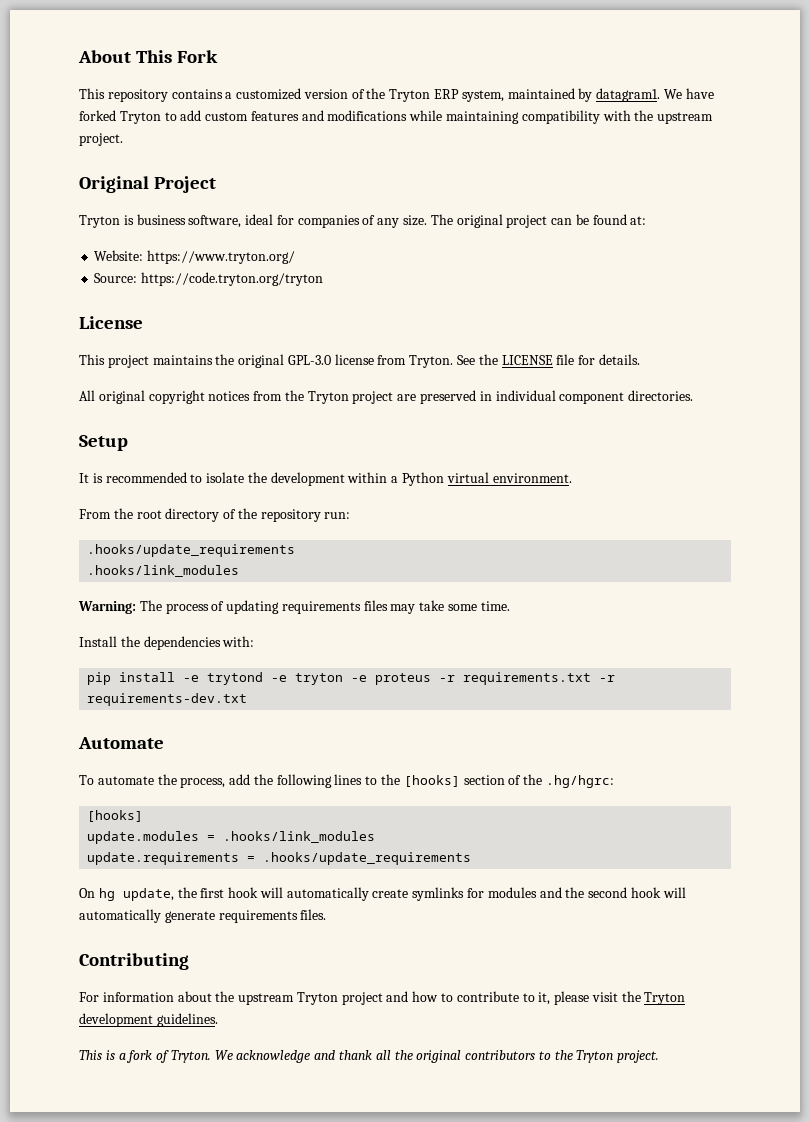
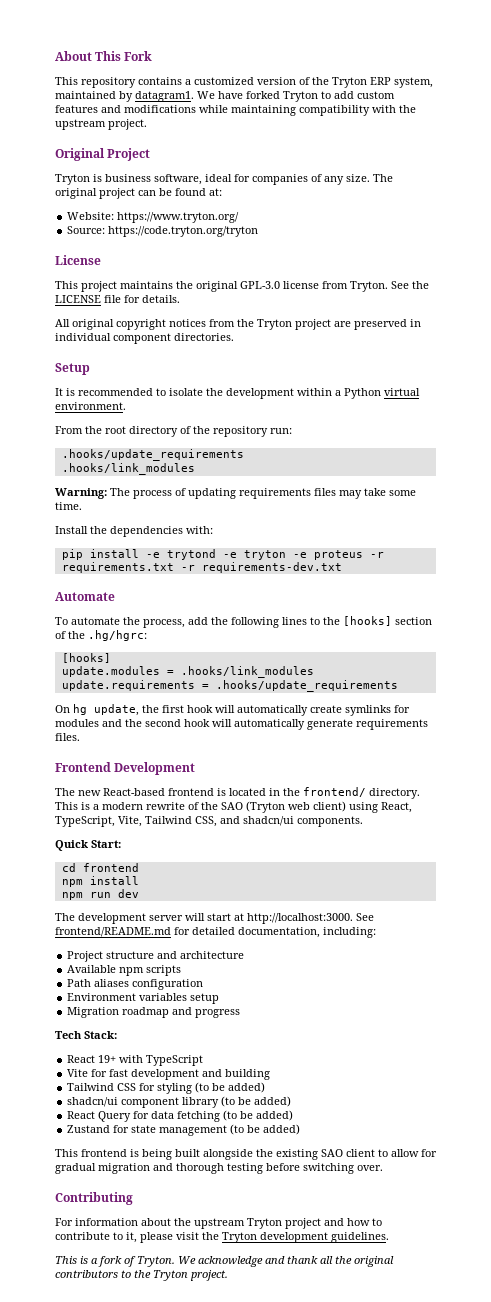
+ Frontend Development
+ The new React-based frontend is located in the frontend/ directory. This is a modern rewrite of the SAO (Tryton web client) using React, TypeScript, Vite, Tailwind CSS, and shadcn/ui components.
+ Quick Start:
+ cd frontend
+ npm install
+ npm run dev
+ The development server will start at http://localhost:3000. See frontend/README.md for detailed documentation, including:
+ Project structure and architecture
+ Available npm scripts
+ Path aliases configuration
+ Environment variables setup
+ Migration roadmap and progress
+ Tech Stack:
+ React 19+ with TypeScript
+ Vite for fast development and building
+ Tailwind CSS for styling (to be added)
+ shadcn/ui component library (to be added)
+ React Query for data fetching (to be added)
+ Zustand for state management (to be added)
+ This frontend is being built alongside the existing SAO client to allow for gradual migration and thorough testing before switching over.

